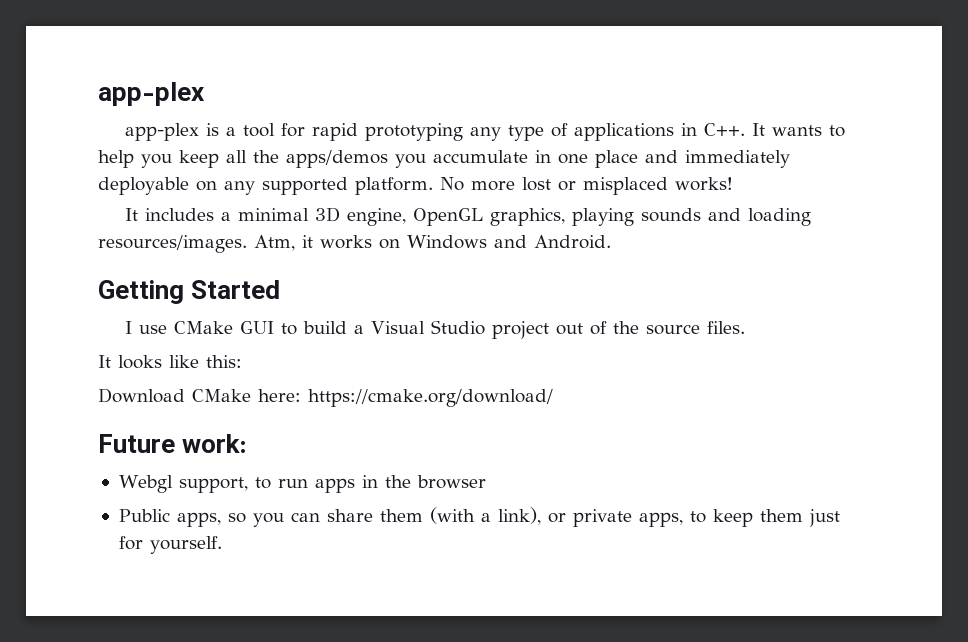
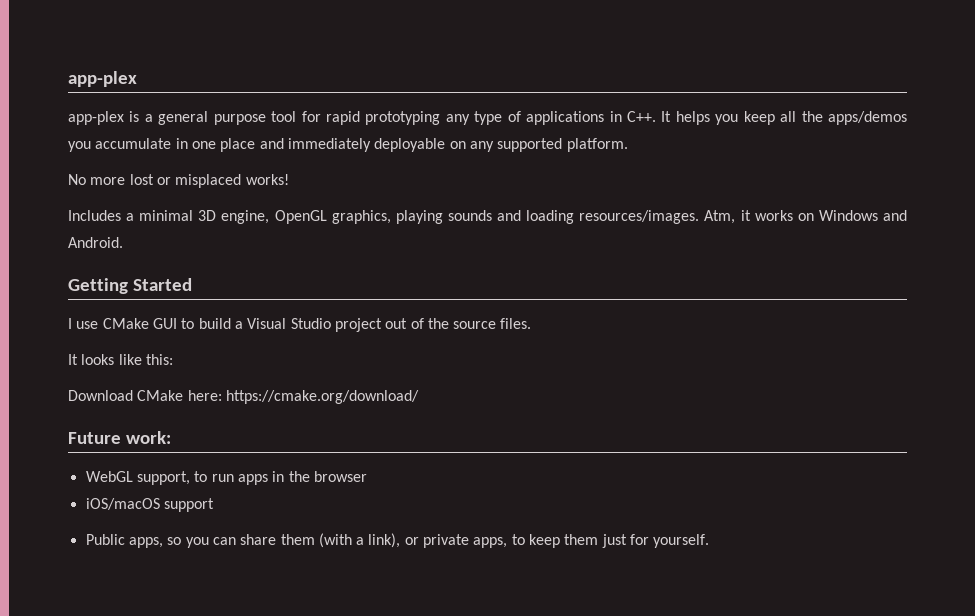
- app-plex is a tool for rapid prototyping any type of applications in C++. It wants to help you keep all the apps/demos you accumulate in one place and immediately deployable on any supported platform. No more lost or misplaced works!
+ app-plex is a general purpose tool for rapid prototyping any type of applications in C++. It helps you keep all the apps/demos you accumulate in one place and immediately deployable on any supported platform.
+ No more lost or misplaced works!
- It includes a minimal 3D engine, OpenGL graphics, playing sounds and loading resources/images.
+ Includes a minimal 3D engine, OpenGL graphics, playing sounds and loading resources/images.
- Webgl support, to run apps in the browser
+ WebGL support, to run apps in the browser
+ iOS/macOS support

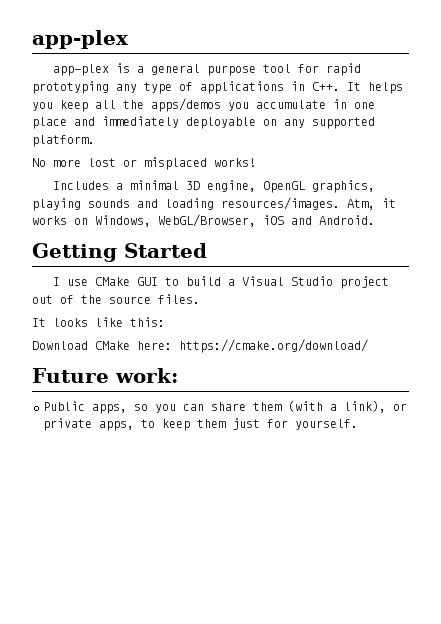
- Atm, it works on Windows and Android.
+ Atm, it works on Windows, WebGL/Browser, iOS and Android.
- WebGL support, to run apps in the browser
- iOS/macOS support

